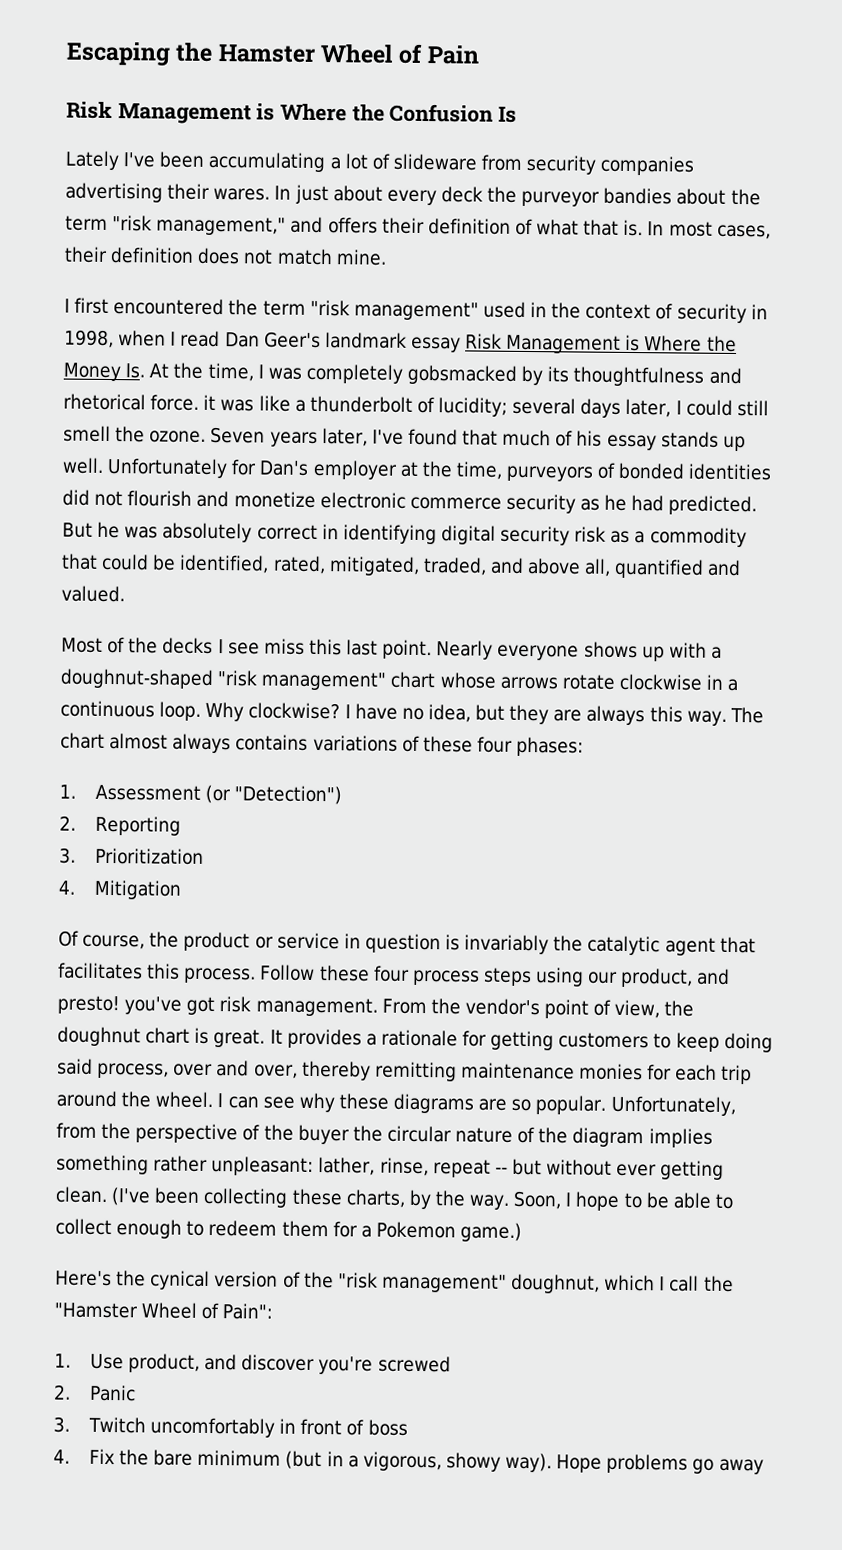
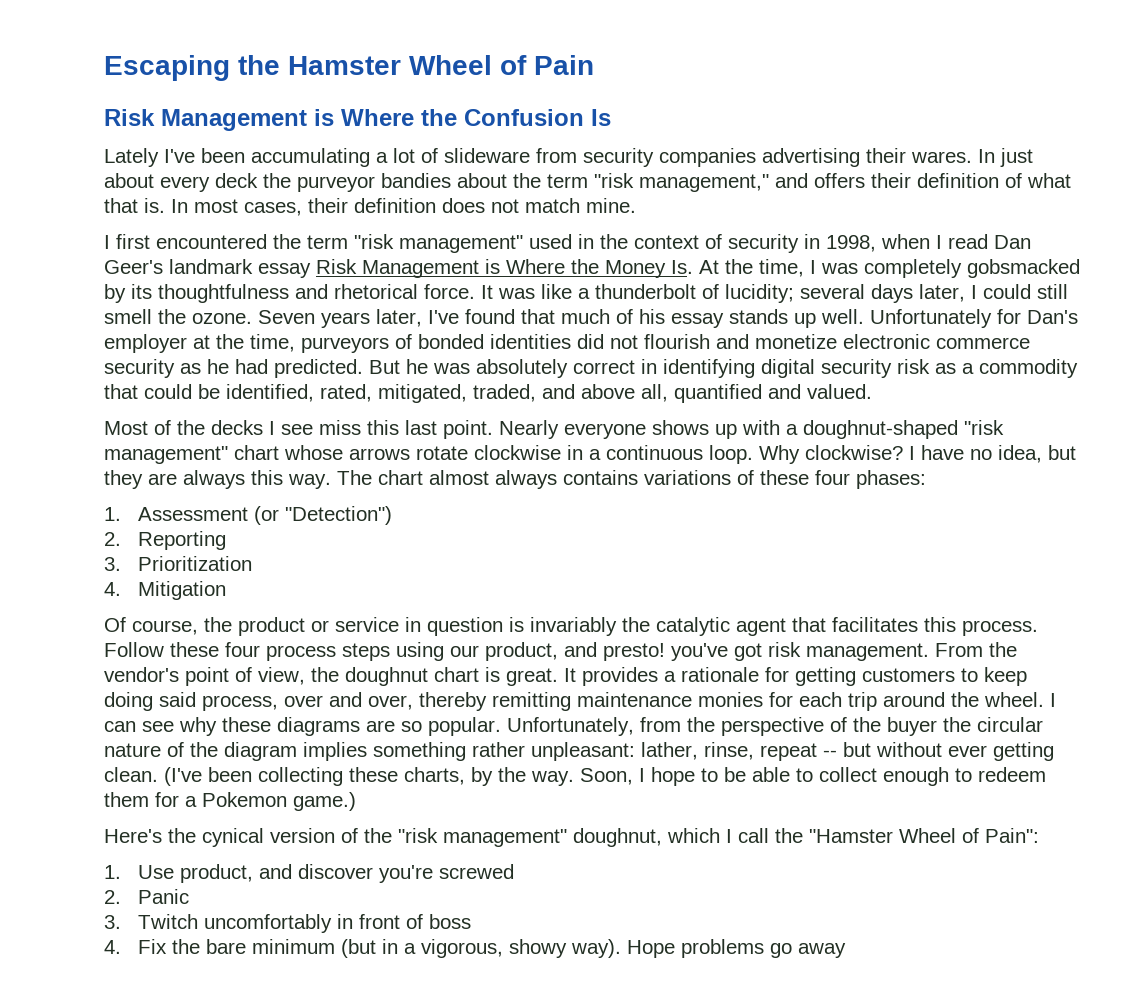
- I first encountered the term "risk management" used in the context of security in 1998, when I read Dan Geer's landmark essay Risk Management is Where the Money Is. At the time, I was completely gobsmacked by its thoughtfulness and rhetorical force. it was like a thunderbolt of lucidity; several days later, I could still smell the ozone.
+ I first encountered the term "risk management" used in the context of security in 1998, when I read Dan Geer's landmark essay Risk Management is Where the Money Is. At the time, I was completely gobsmacked by its thoughtfulness and rhetorical force. It was like a thunderbolt of lucidity; several days later, I could still smell the ozone.

